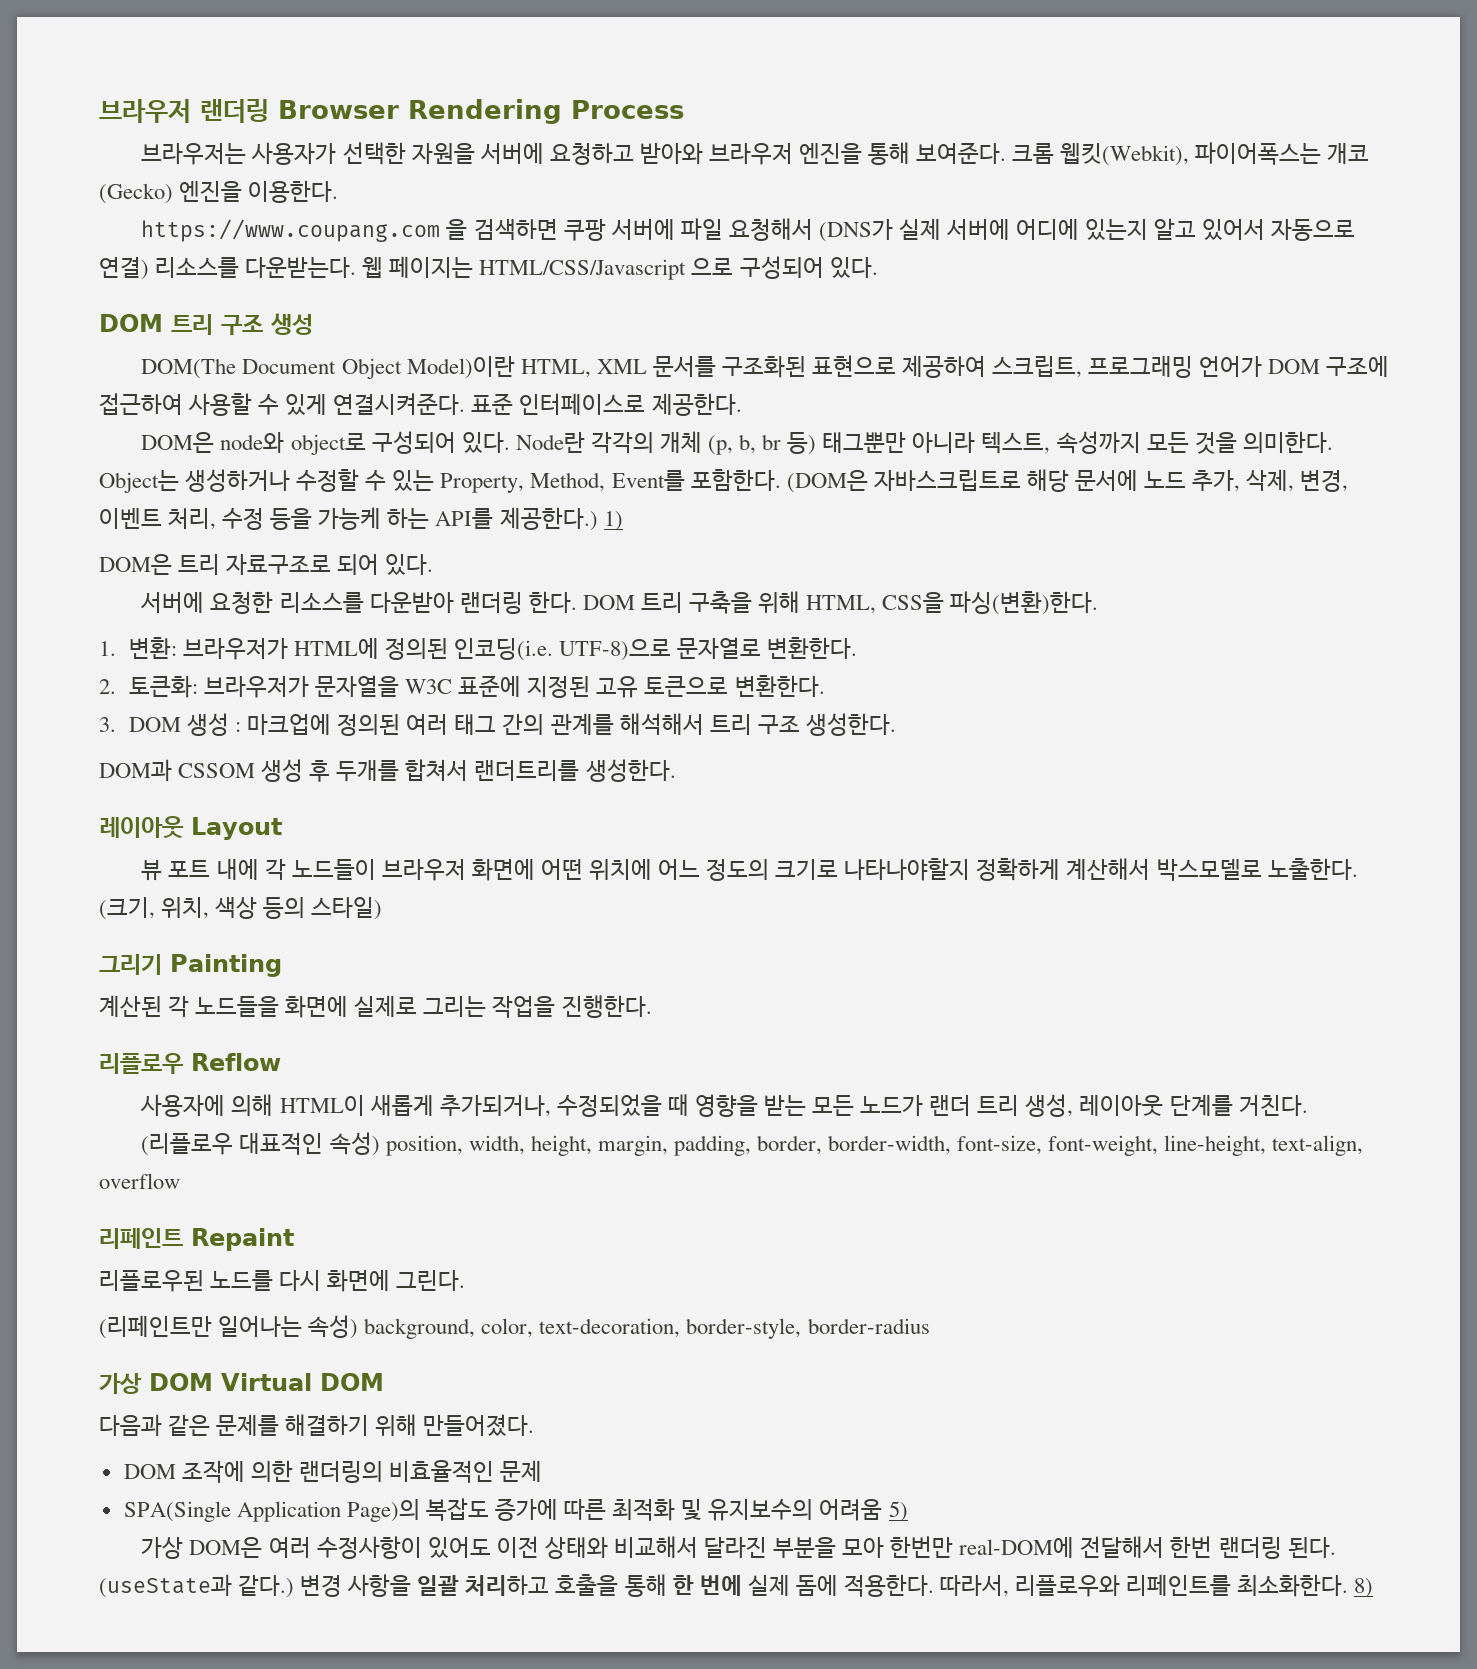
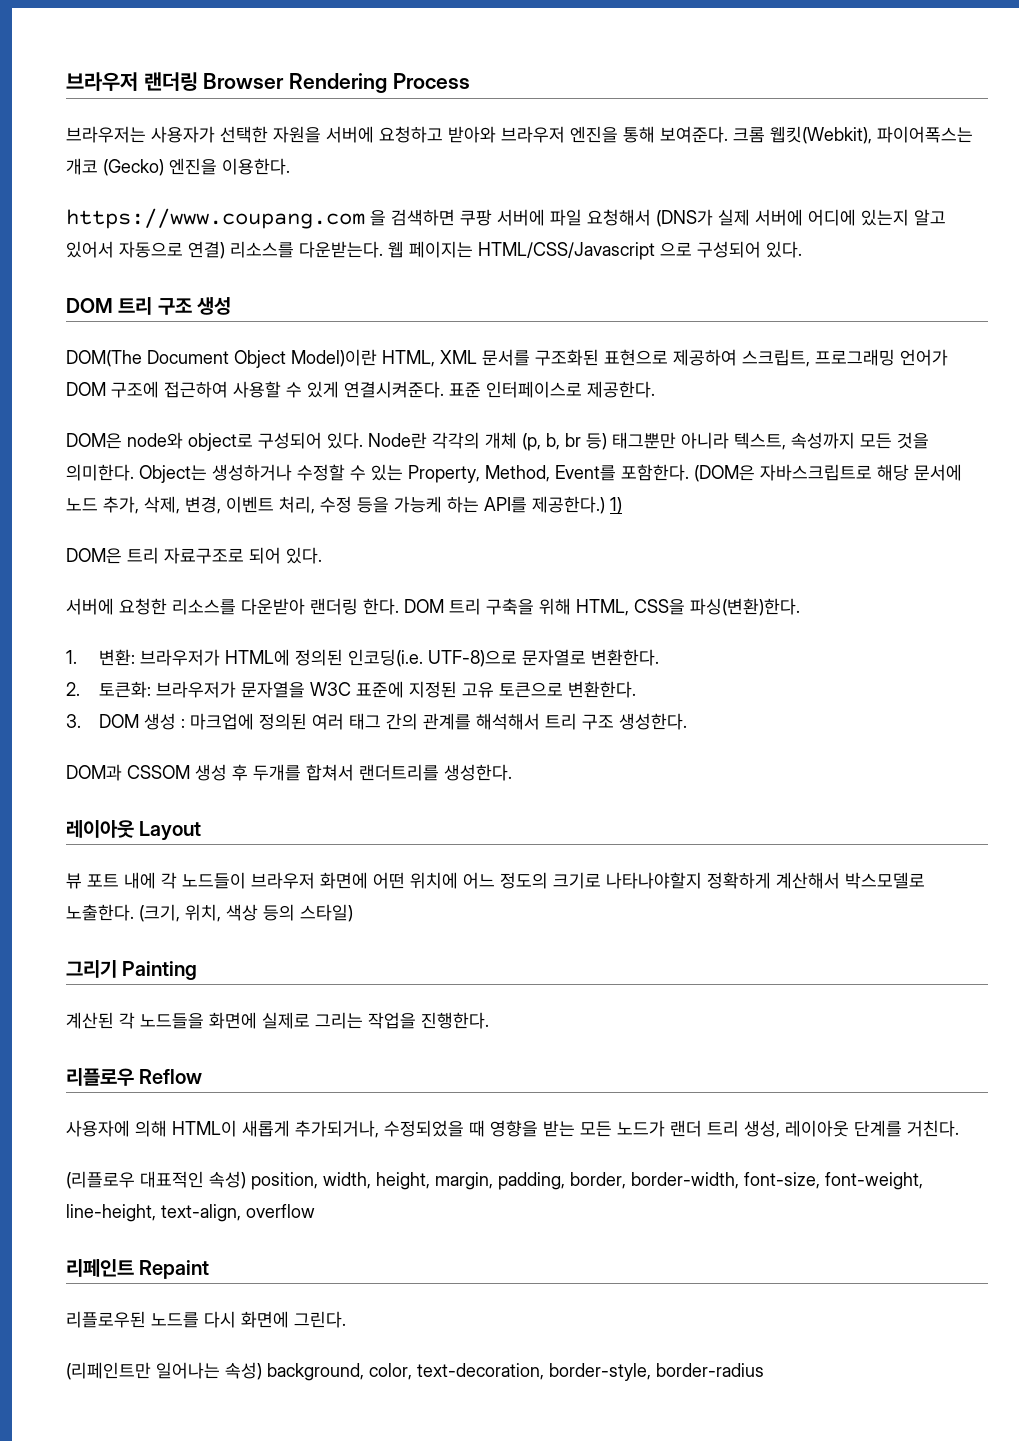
- 가상 DOM Virtual DOM
- 다음과 같은 문제를 해결하기 위해 만들어졌다.
- DOM 조작에 의한 랜더링의 비효율적인 문제
- SPA(Single Application Page)의 복잡도 증가에 따른 최적화 및 유지보수의 어려움 5)
- 가상 DOM은 여러 수정사항이 있어도 이전 상태와 비교해서 달라진 부분을 모아 한번만 real-DOM에 전달해서 한번 랜더링 된다. (useState과 같다.) 변경 사항을 일괄 처리하고 호출을 통해 한 번에 실제 돔에 적용한다. 따라서, 리플로우와 리페인트를 최소화한다. 8)

